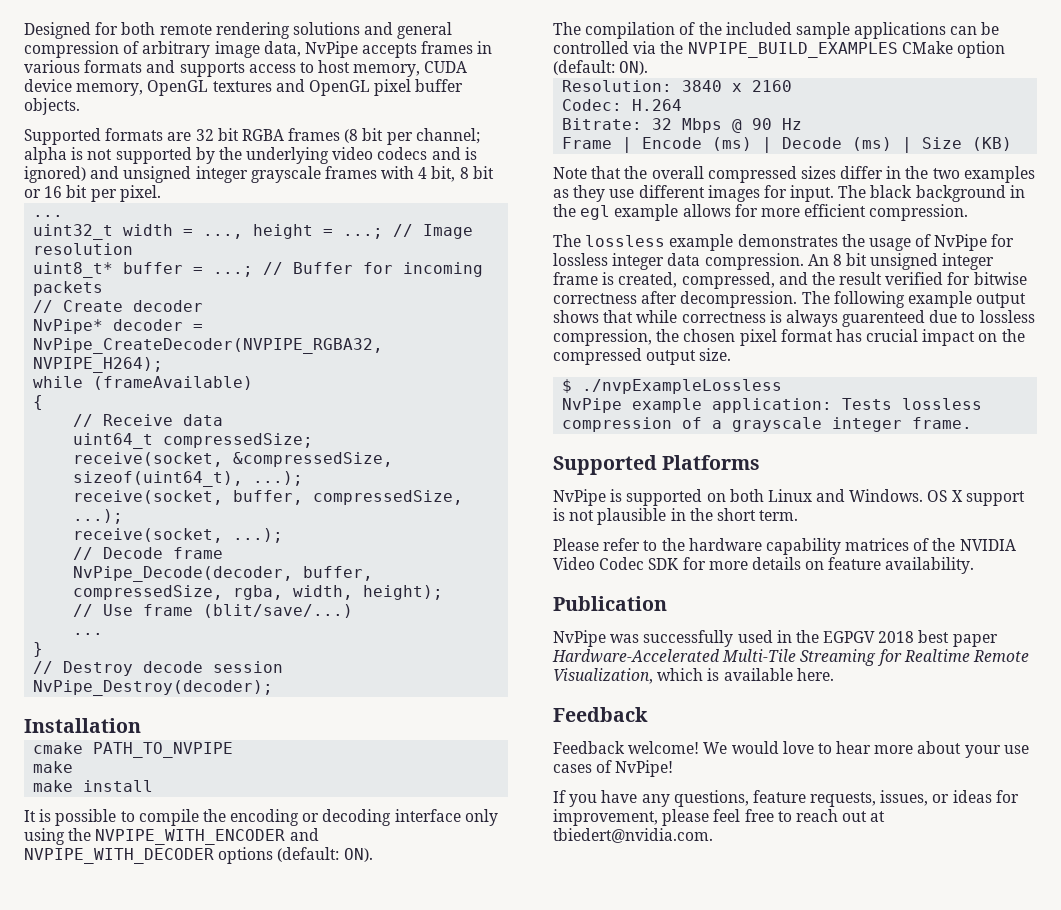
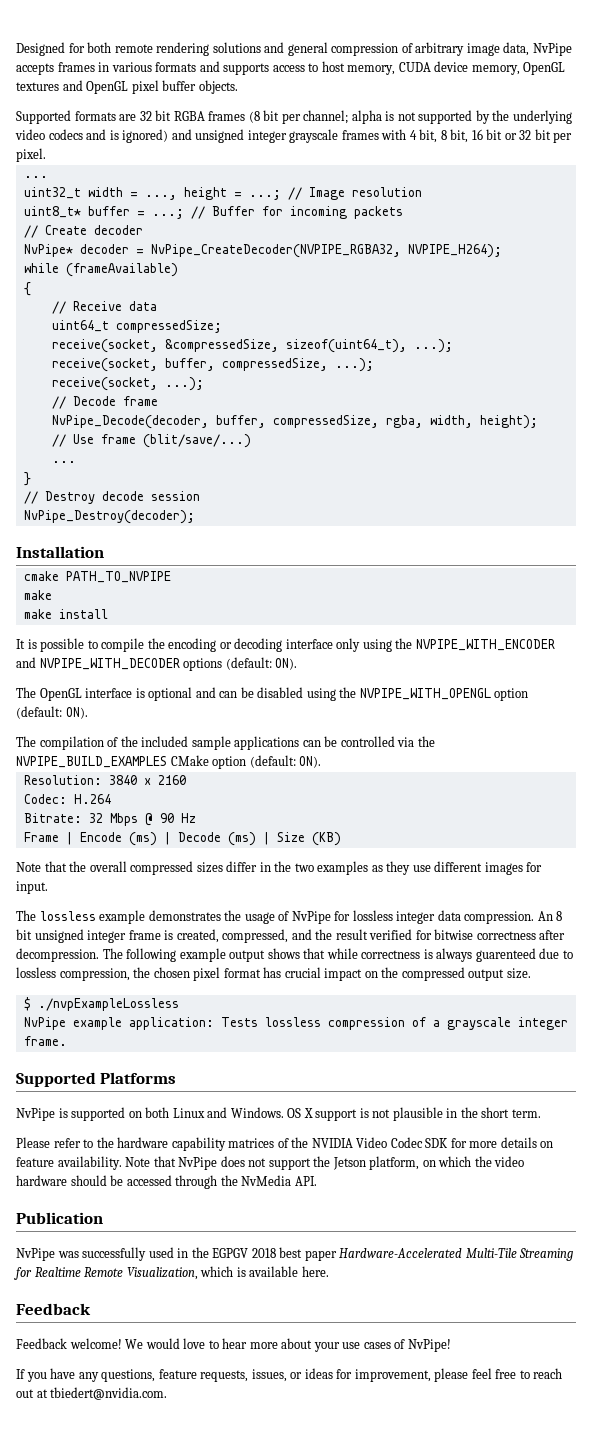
- Supported formats are 32 bit RGBA frames (8 bit per channel; alpha is not supported by the underlying video codecs and is ignored) and unsigned integer grayscale frames with 4 bit, 8 bit or 16 bit per pixel.
+ Supported formats are 32 bit RGBA frames (8 bit per channel; alpha is not supported by the underlying video codecs and is ignored) and unsigned integer grayscale frames with 4 bit, 8 bit, 16 bit or 32 bit per pixel.
+ The OpenGL interface is optional and can be disabled using the NVPIPE_WITH_OPENGL option (default: ON).
- The black background in the egl example allows for more efficient compression.
+ Note that NvPipe does not support the Jetson platform, on which the video hardware should be accessed through the NvMedia API.

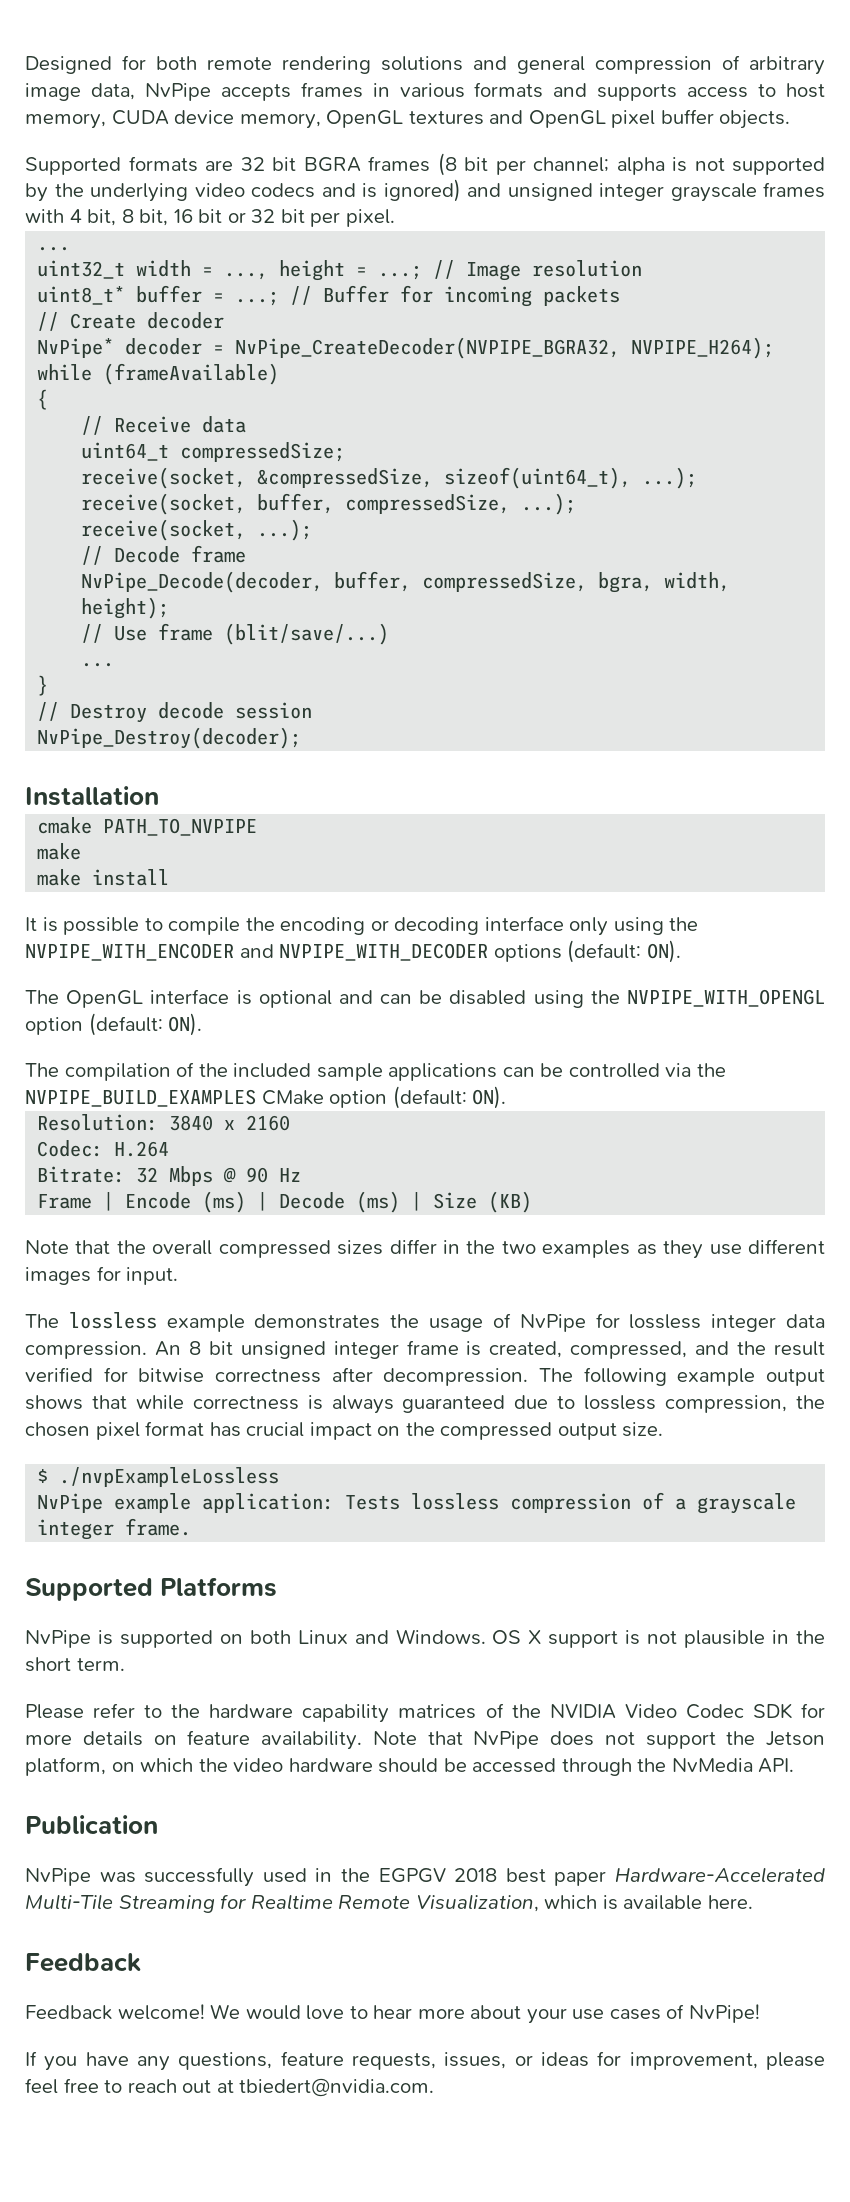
- Supported formats are 32 bit RGBA frames (8 bit per channel; alpha is not supported by the underlying video codecs and is ignored) and unsigned integer grayscale frames with 4 bit, 8 bit, 16 bit or 32 bit per pixel.
+ Supported formats are 32 bit BGRA frames (8 bit per channel; alpha is not supported by the underlying video codecs and is ignored) and unsigned integer grayscale frames with 4 bit, 8 bit, 16 bit or 32 bit per pixel.
- NvPipe* decoder = NvPipe_CreateDecoder(NVPIPE_RGBA32, NVPIPE_H264);
+ NvPipe* decoder = NvPipe_CreateDecoder(NVPIPE_BGRA32, NVPIPE_H264);
- NvPipe_Decode(decoder, buffer, compressedSize, rgba, width, height);
+ NvPipe_Decode(decoder, buffer, compressedSize, bgra, width, height);
- The following example output shows that while correctness is always guarenteed due to lossless compression, the chosen pixel format has crucial impact on the compressed output size.
+ The following example output shows that while correctness is always guaranteed due to lossless compression, the chosen pixel format has crucial impact on the compressed output size.

